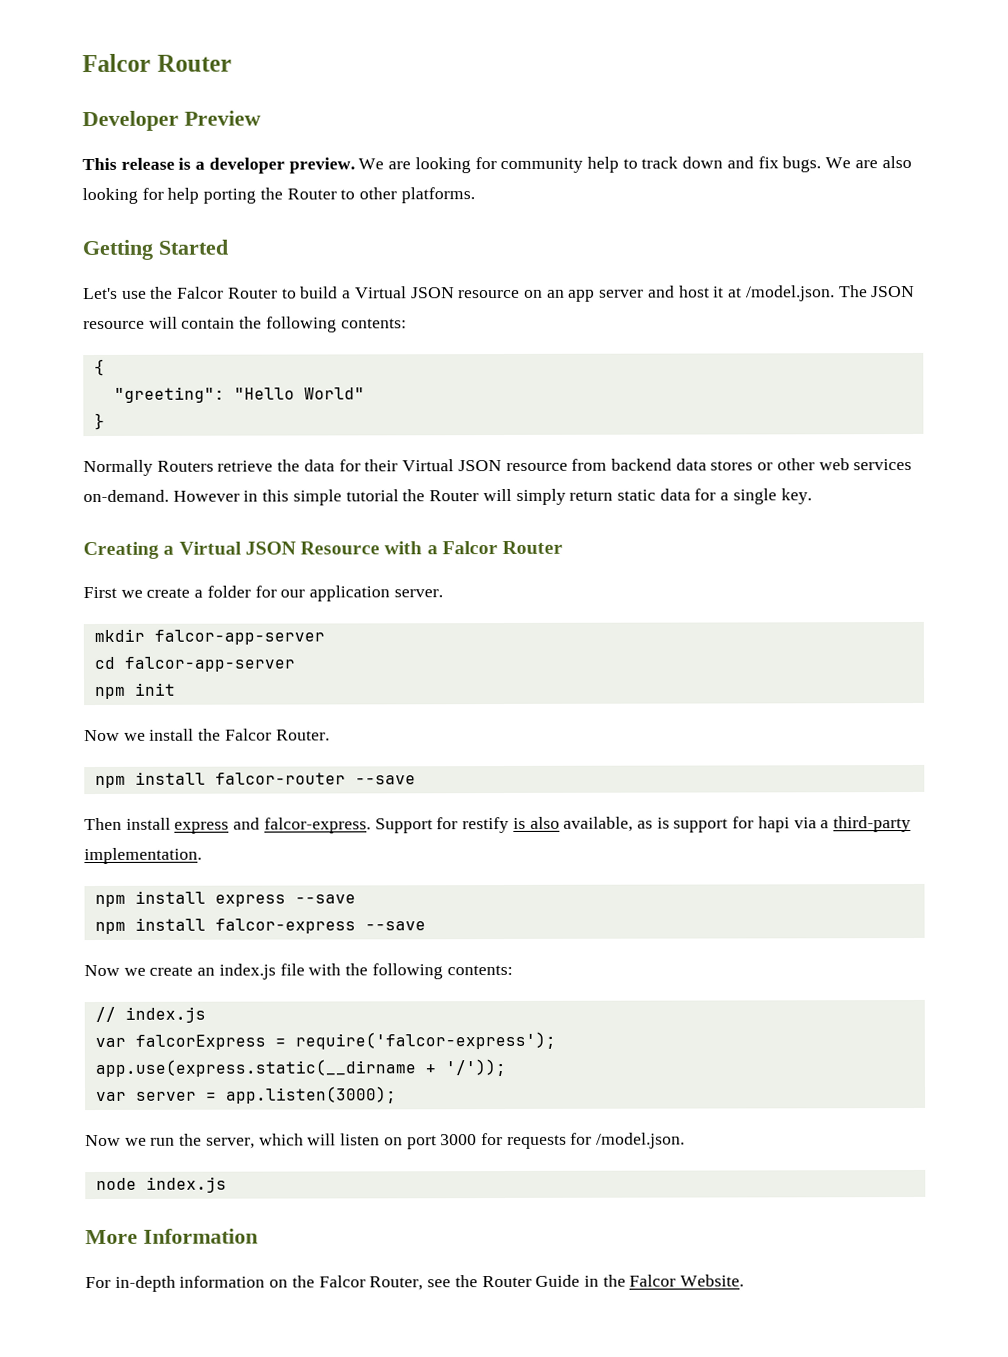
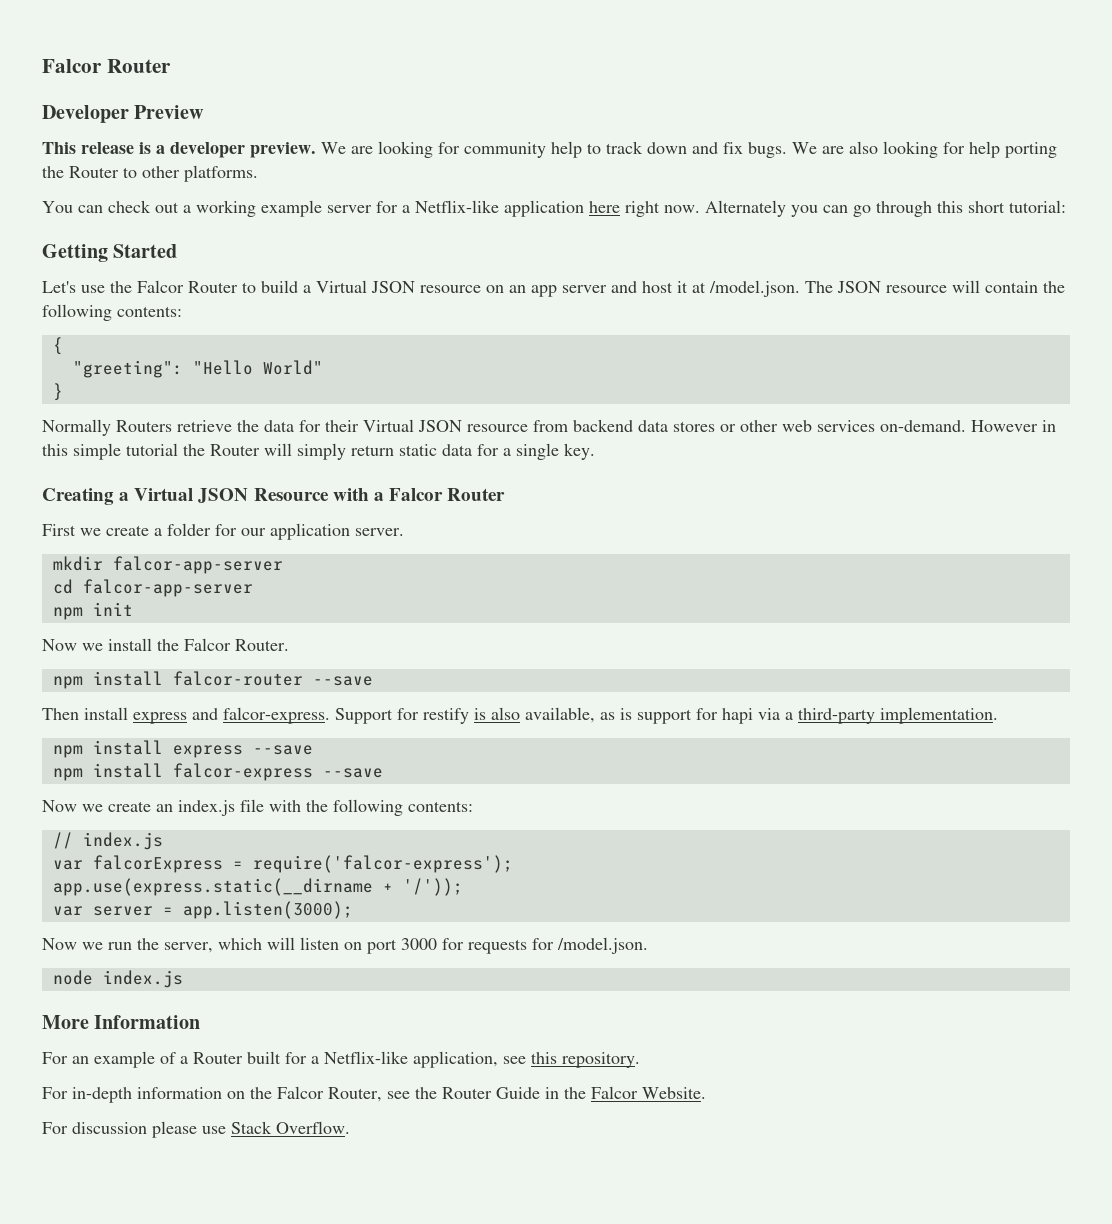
+ You can check out a working example server for a Netflix-like application here right now. Alternately you can go through this short tutorial:
+ For an example of a Router built for a Netflix-like application, see this repository.
+ For discussion please use Stack Overflow.

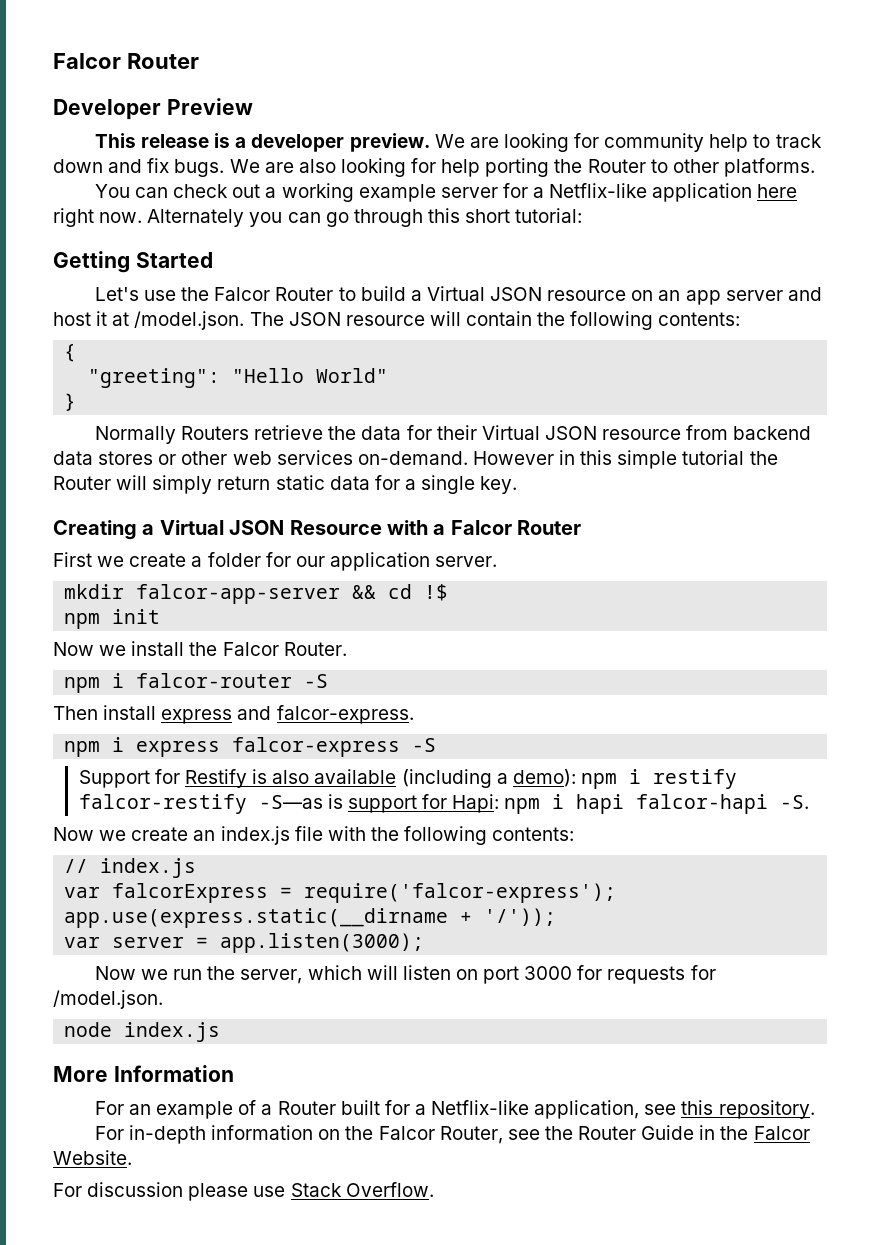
- mkdir falcor-app-server
- cd falcor-app-server
+ mkdir falcor-app-server && cd !$
- npm install falcor-router --save
+ npm i falcor-router -S
- Then install express and falcor-express. Support for restify is also available, as is support for hapi via a third-party implementation.
- npm install express --save
- npm install falcor-express --save
+ Then install express and falcor-express.
+ npm i express falcor-express -S
+ Support for Restify is also available (including a demo): npm i restify falcor-restify -S—as is support for Hapi: npm i hapi falcor-hapi -S.

